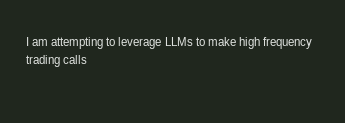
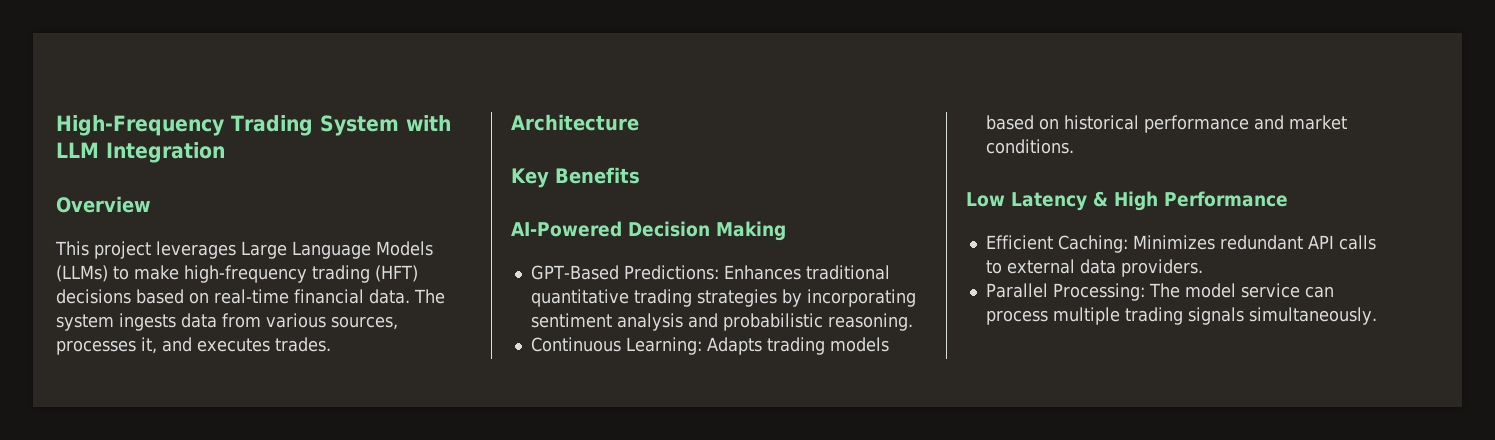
- I am attempting to leverage LLMs to make high frequency trading calls
+ High-Frequency Trading System with LLM Integration
+ Overview
+ This project leverages Large Language Models (LLMs) to make high-frequency trading (HFT) decisions based on real-time financial data. The system ingests data from various sources, processes it, and executes trades.
+ Architecture
+ Key Benefits
+ AI-Powered Decision Making
+ GPT-Based Predictions: Enhances traditional quantitative trading strategies by incorporating sentiment analysis and probabilistic reasoning.
+ Continuous Learning: Adapts trading models based on historical performance and market conditions.
+ Low Latency & High Performance
+ Efficient Caching: Minimizes redundant API calls to external data providers.
+ Parallel Processing: The model service can process multiple trading signals simultaneously.

